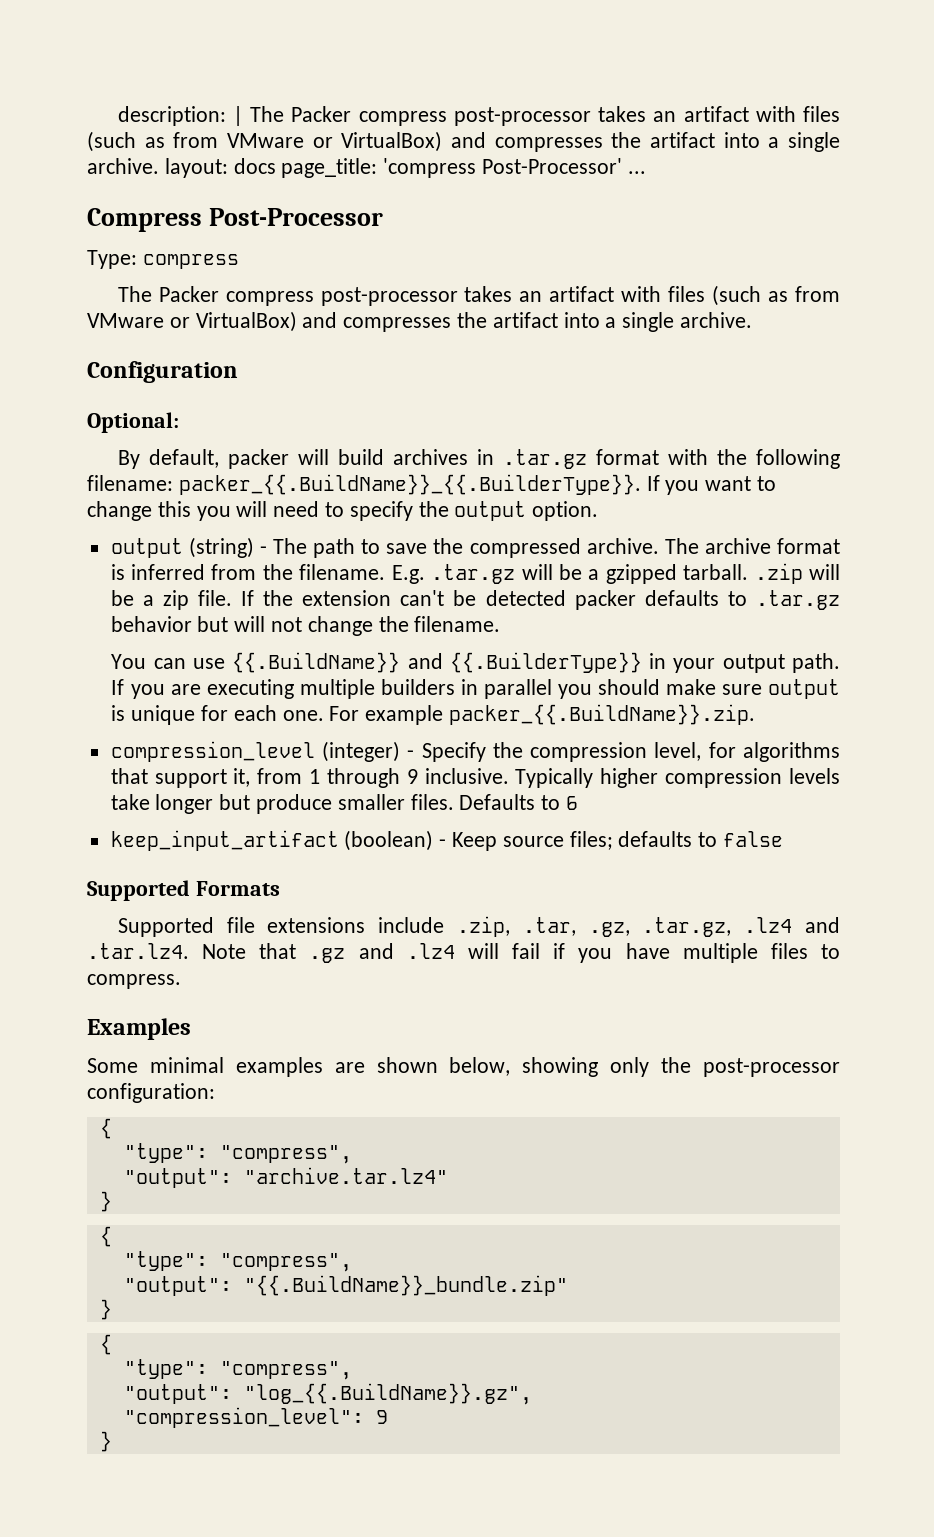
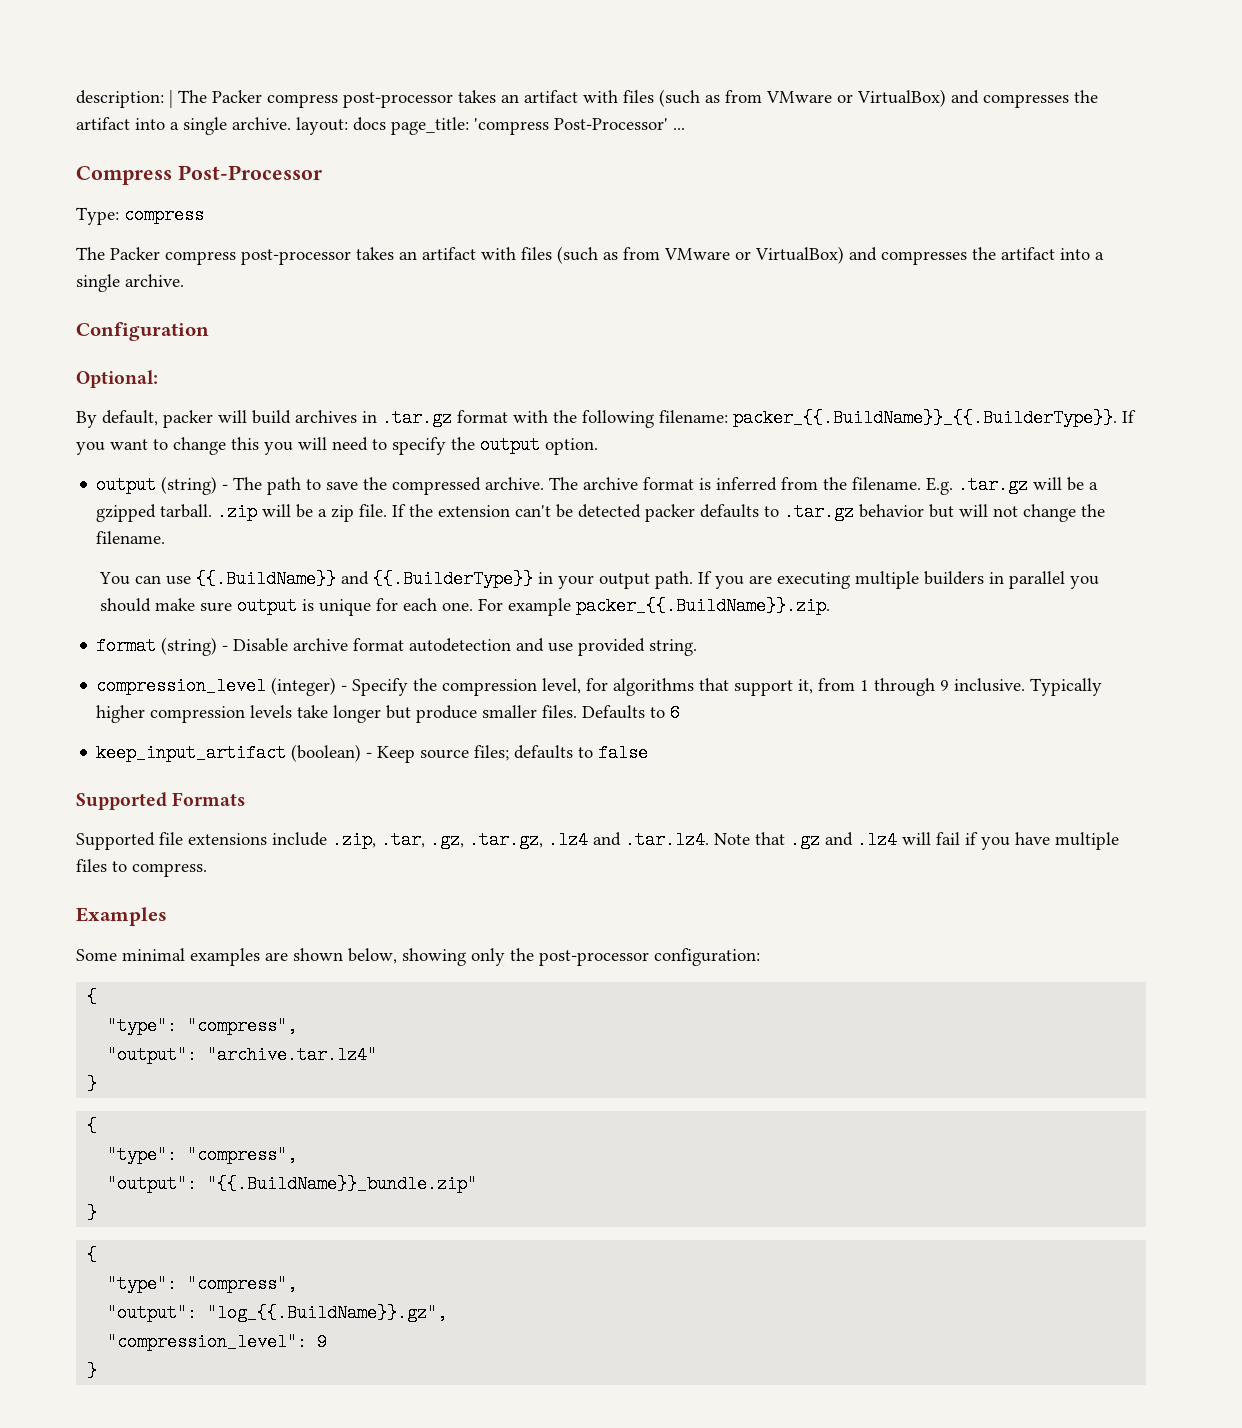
+ format (string) - Disable archive format autodetection and use provided string.

